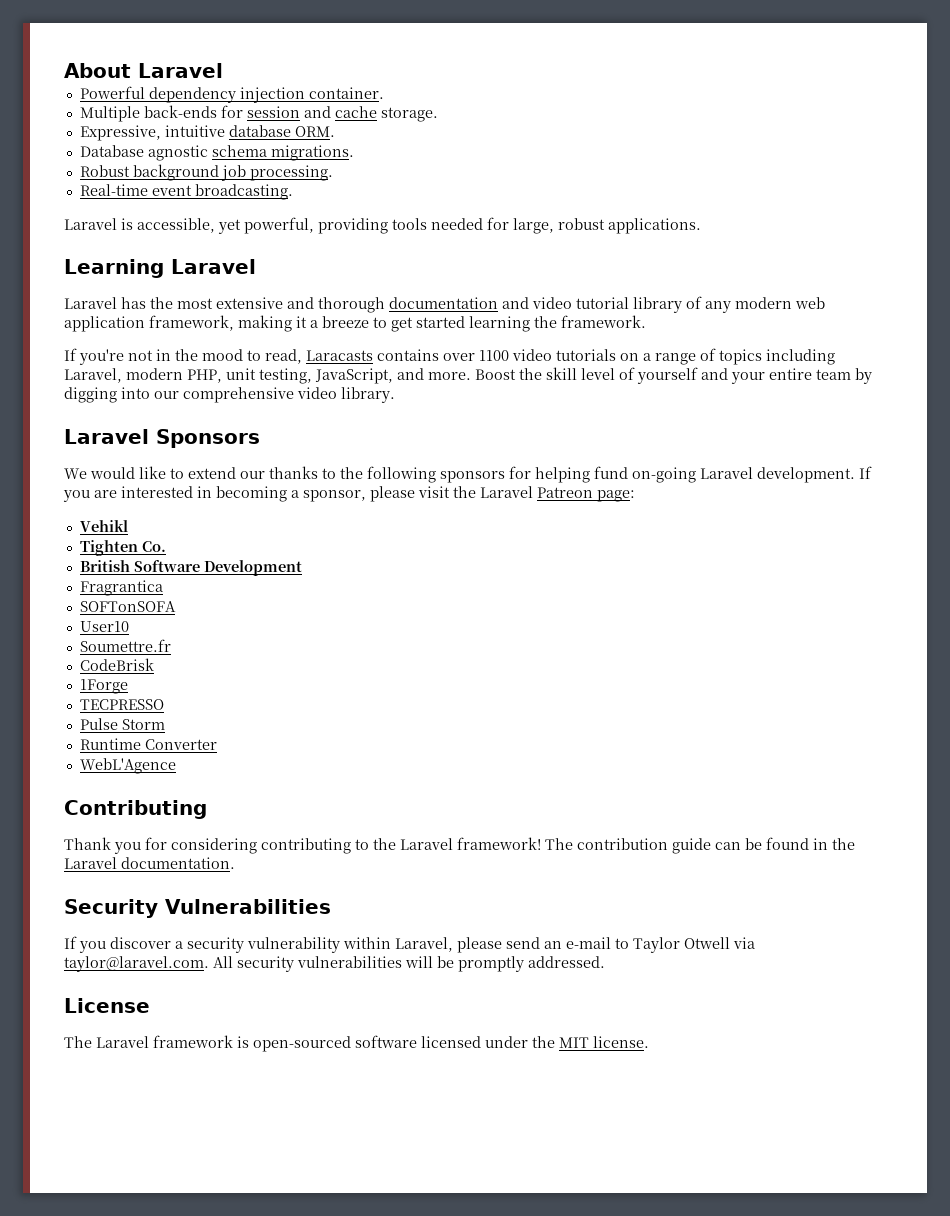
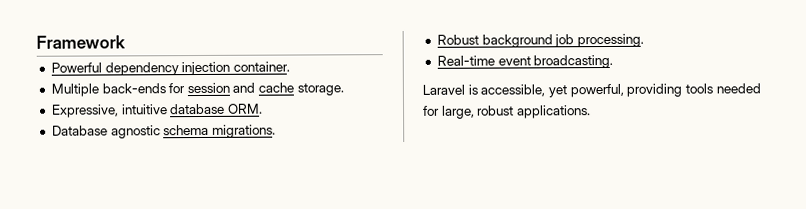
- About Laravel
+ Framework
- Learning Laravel
- Laravel has the most extensive and thorough documentation and video tutorial library of any modern web application framework, making it a breeze to get started learning the framework.
- If you're not in the mood to read, Laracasts contains over 1100 video tutorials on a range of topics including Laravel, modern PHP, unit testing, JavaScript, and more. Boost the skill level of yourself and your entire team by digging into our comprehensive video library.
- Laravel Sponsors
- We would like to extend our thanks to the following sponsors for helping fund on-going Laravel development. If you are interested in becoming a sponsor, please visit the Laravel Patreon page:
- Vehikl
- Tighten Co.
- British Software Development
- Fragrantica
- SOFTonSOFA
- User10
- Soumettre.fr
- CodeBrisk
- 1Forge
- TECPRESSO
- Pulse Storm
- Runtime Converter
- WebL'Agence
- Contributing
- Thank you for considering contributing to the Laravel framework! The contribution guide can be found in the Laravel documentation.
- Security Vulnerabilities
- If you discover a security vulnerability within Laravel, please send an e-mail to Taylor Otwell via taylor@laravel.com. All security vulnerabilities will be promptly addressed.
- License
- The Laravel framework is open-sourced software licensed under the MIT license.

